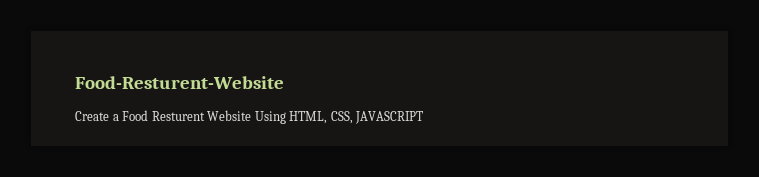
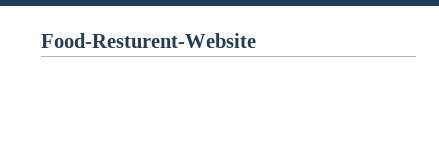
- Create a Food Resturent Website Using HTML, CSS, JAVASCRIPT

